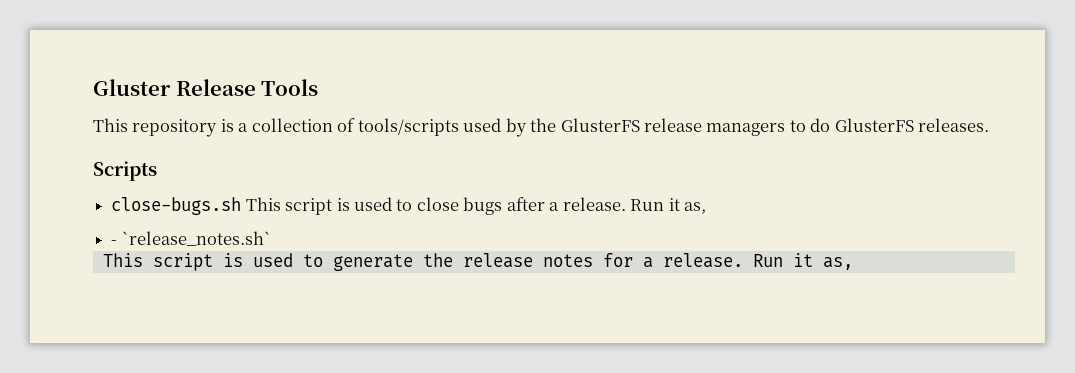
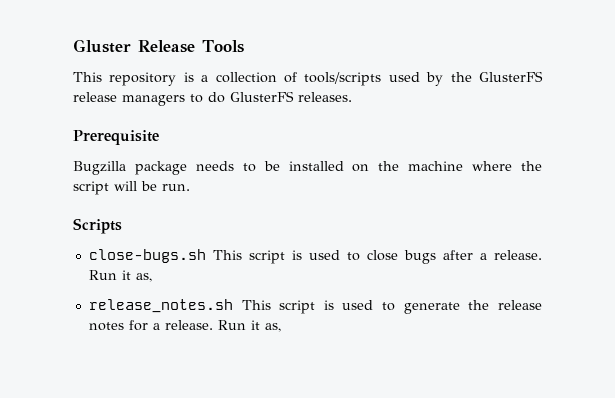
+ Prerequisite
+ Bugzilla package needs to be installed on the machine where the script will be run.
- - `release_notes.sh`
- This script is used to generate the release notes for a release.
+ release_notes.sh This script is used to generate the release notes for a release.

